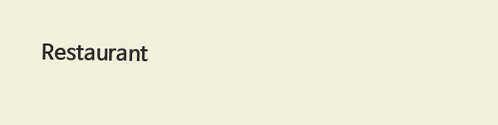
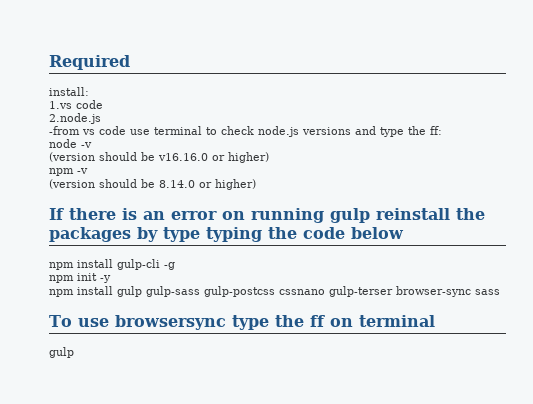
- Restaurant
+ Required
+ install:
+ 1.vs code
+ 2.node.js
+ -from vs code use terminal to check node.js versions and type the ff:
+ node -v
+ (version should be v16.16.0 or higher)
+ npm -v
+ (version should be 8.14.0 or higher)
+ If there is an error on running gulp reinstall the packages by type typing the code below
+ npm install gulp-cli -g
+ npm init -y
+ npm install gulp gulp-sass gulp-postcss cssnano gulp-terser browser-sync sass
+ To use browsersync type the ff on terminal
+ gulp

